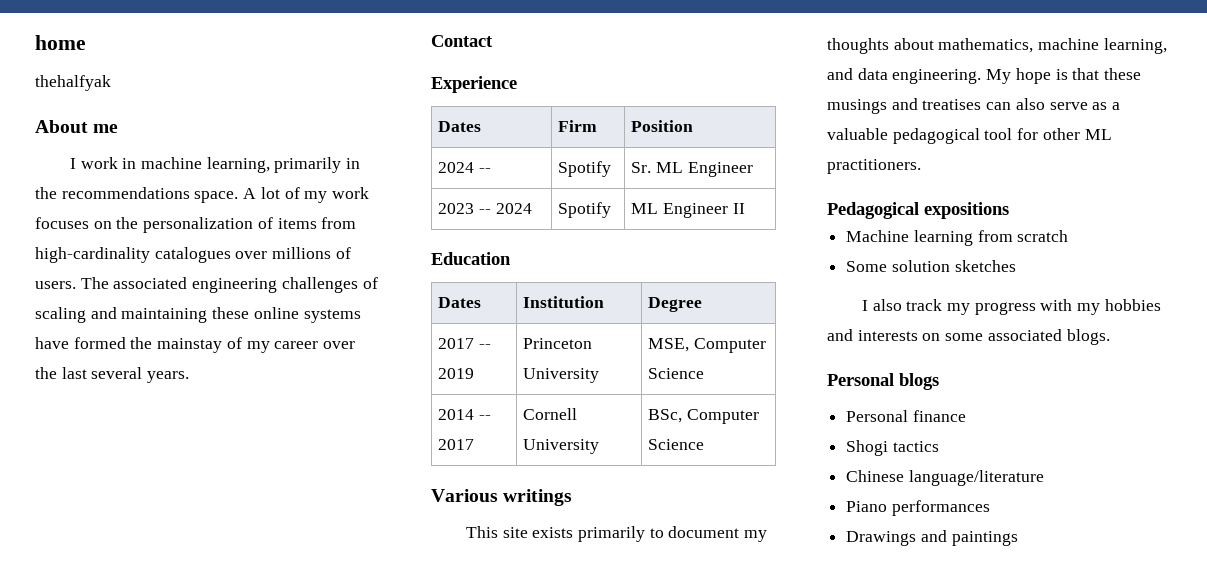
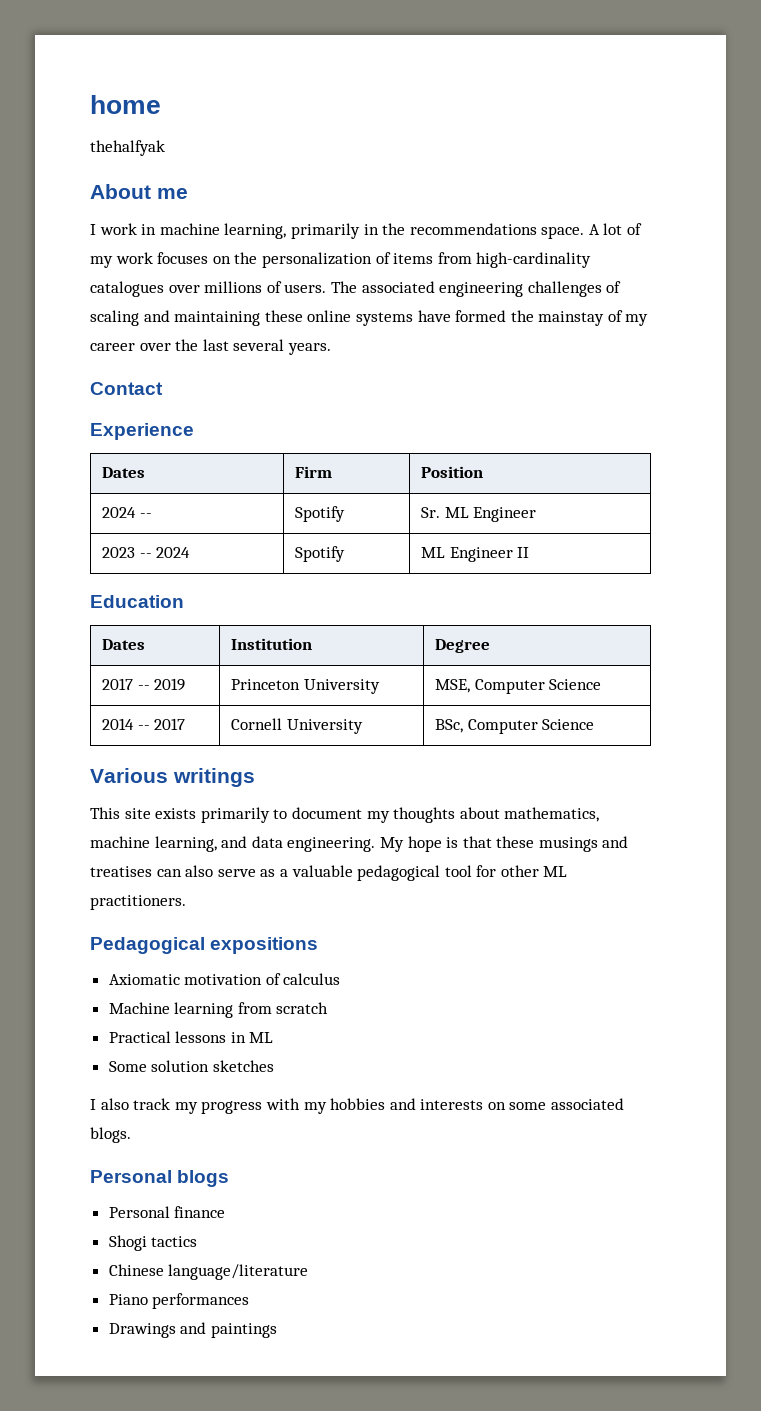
+ Axiomatic motivation of calculus
+ Practical lessons in ML

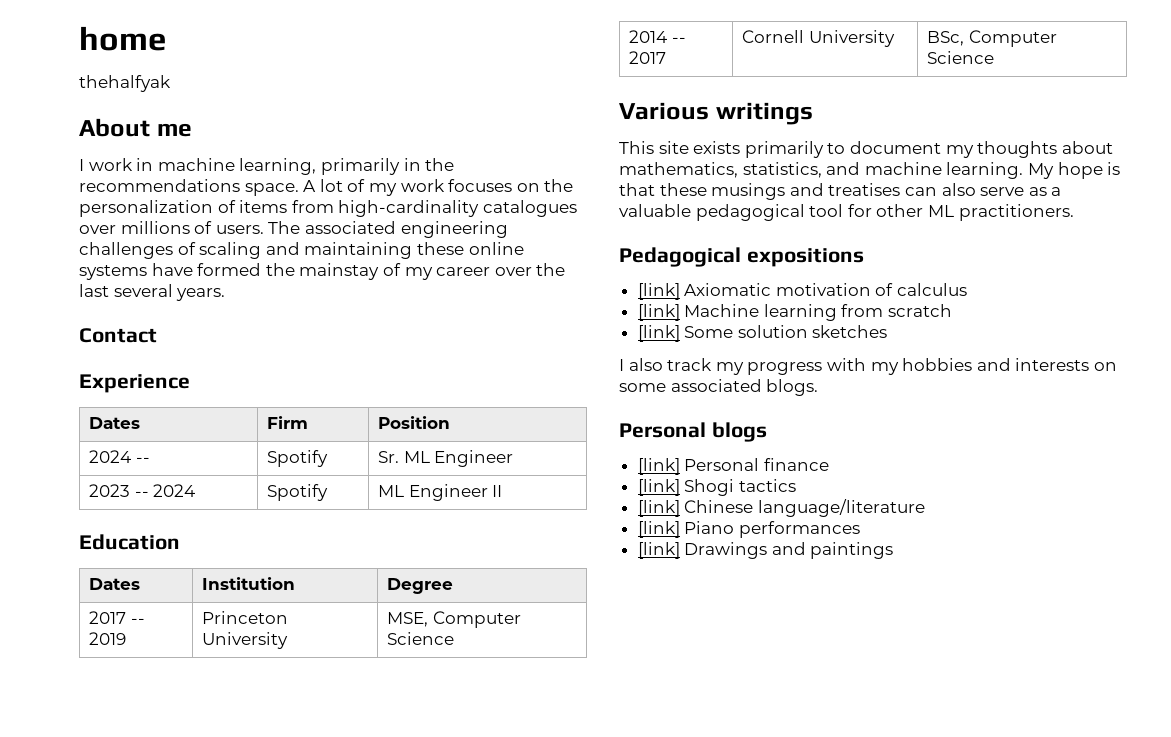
- This site exists primarily to document my thoughts about mathematics, machine learning, and data engineering.
+ This site exists primarily to document my thoughts about mathematics, statistics, and machine learning.
- Axiomatic motivation of calculus
+ [link] Axiomatic motivation of calculus
- Machine learning from scratch
+ [link] Machine learning from scratch
- Practical lessons in ML
- Some solution sketches
+ [link] Some solution sketches
- Personal finance
+ [link] Personal finance
- Shogi tactics
+ [link] Shogi tactics
- Chinese language/literature
+ [link] Chinese language/literature
- Piano performances
+ [link] Piano performances
- Drawings and paintings
+ [link] Drawings and paintings

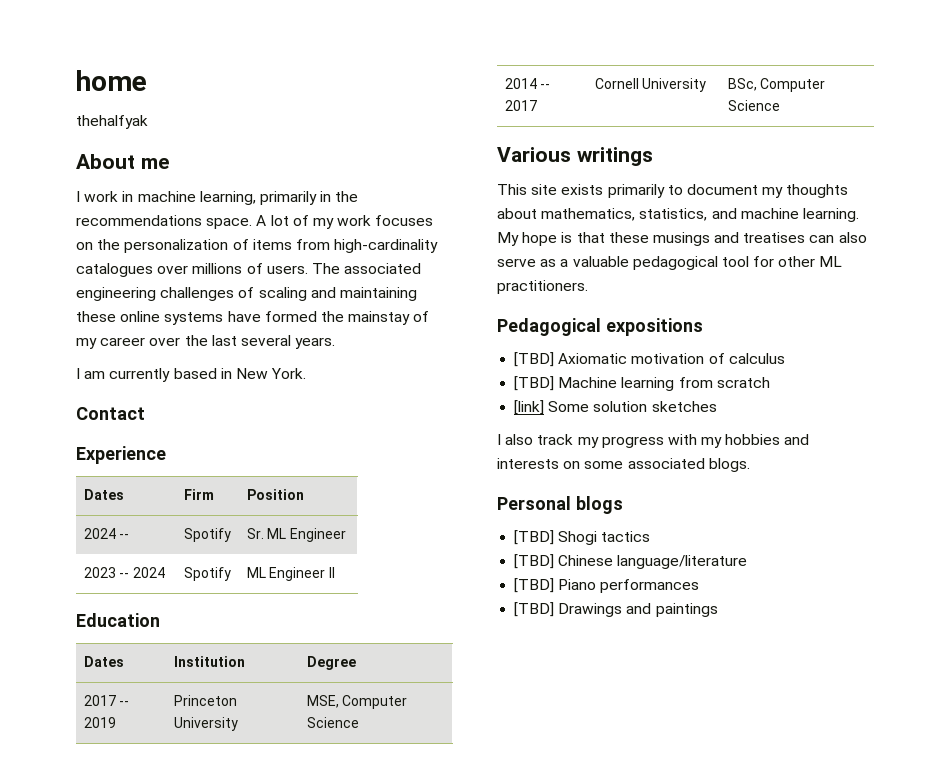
+ I am currently based in New York.
- [link] Axiomatic motivation of calculus
+ [TBD] Axiomatic motivation of calculus
- [link] Machine learning from scratch
+ [TBD] Machine learning from scratch
- [link] Personal finance
- [link] Shogi tactics
+ [TBD] Shogi tactics
- [link] Chinese language/literature
+ [TBD] Chinese language/literature
- [link] Piano performances
+ [TBD] Piano performances
- [link] Drawings and paintings
+ [TBD] Drawings and paintings

